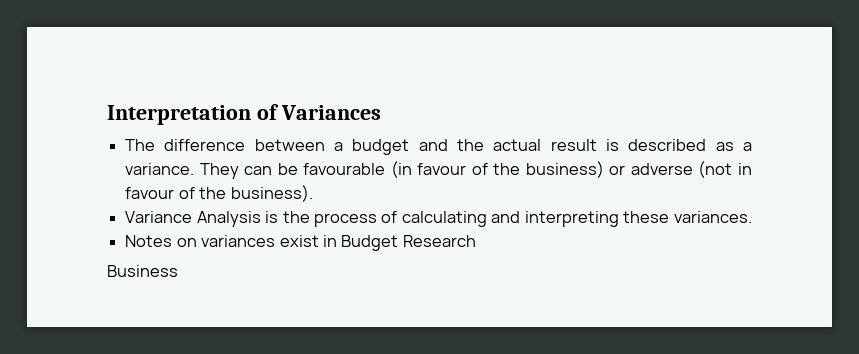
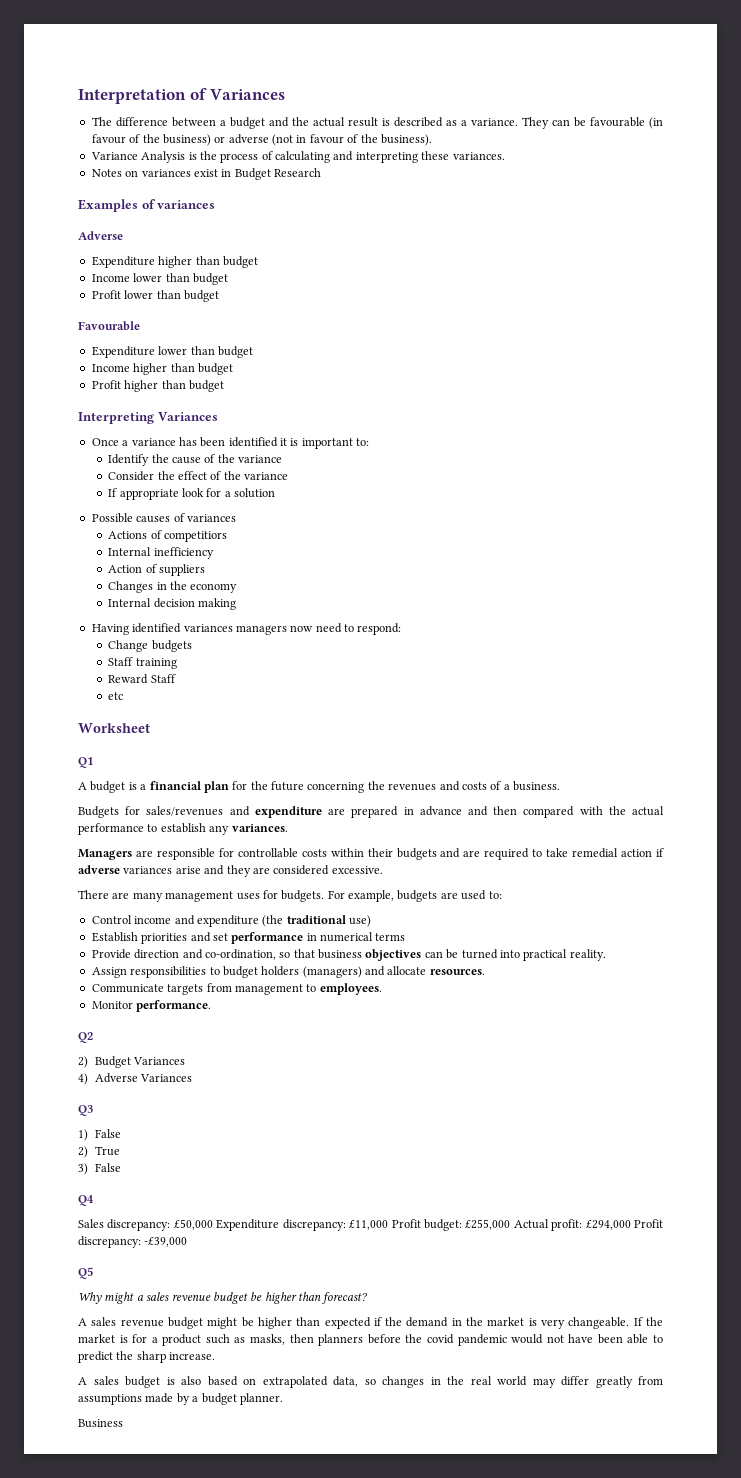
+ Examples of variances
+ Adverse
+ Expenditure higher than budget
+ Income lower than budget
+ Profit lower than budget
+ Favourable
+ Expenditure lower than budget
+ Income higher than budget
+ Profit higher than budget
+ Interpreting Variances
+ Once a variance has been identified it is important to:
+ Identify the cause of the variance
+ Consider the effect of the variance
+ If appropriate look for a solution
+ Possible causes of variances
+ Actions of competitiors
+ Internal inefficiency
+ Action of suppliers
+ Changes in the economy
+ Internal decision making
+ Having identified variances managers now need to respond:
+ Change budgets
+ Staff training
+ Reward Staff
+ etc
+ Worksheet
+ Q1
+ A budget is a financial plan for the future concerning the revenues and costs of a business.
+ Budgets for sales/revenues and expenditure are prepared in advance and then compared with the actual performance to establish any variances.
+ Managers are responsible for controllable costs within their budgets and are required to take remedial action if adverse variances arise and they are considered excessive.
+ There are many management uses for budgets. For example, budgets are used to:
+ Control income and expenditure (the traditional use)
+ Establish priorities and set performance in numerical terms
+ Provide direction and co-ordination, so that business objectives can be turned into practical reality.
+ Assign responsibilities to budget holders (managers) and allocate resources.
+ Communicate targets from management to employees.
+ Monitor performance.
+ Q2
+ 2) Budget Variances
+ 4) Adverse Variances
+ Q3
+ 1) False
+ 2) True
+ 3) False
+ Q4
+ Sales discrepancy: £50,000 Expenditure discrepancy: £11,000 Profit budget: £255,000 Actual profit: £294,000 Profit discrepancy: -£39,000
+ Q5
+ Why might a sales revenue budget be higher than forecast?
+ A sales revenue budget might be higher than expected if the demand in the market is very changeable. If the market is for a product such as masks, then planners before the covid pandemic would not have been able to predict the sharp increase.
+ A sales budget is also based on extrapolated data, so changes in the real world may differ greatly from assumptions made by a budget planner.

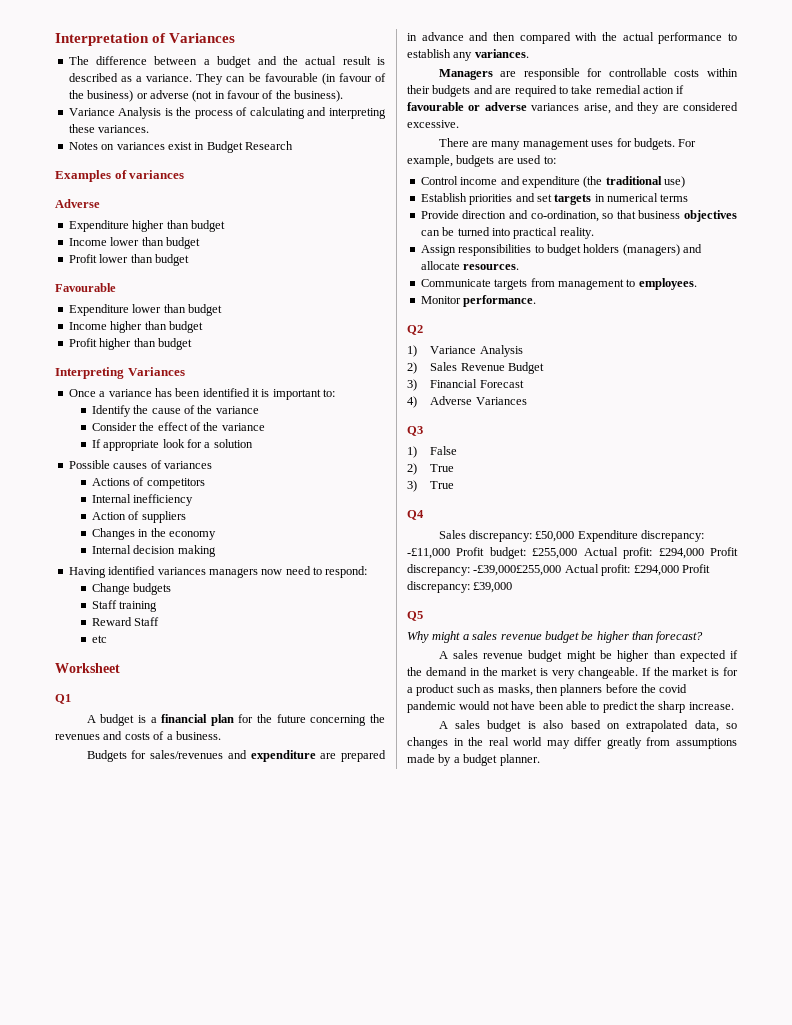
- Actions of competitiors
+ Actions of competitors
- Managers are responsible for controllable costs within their budgets and are required to take remedial action if adverse variances arise and they are considered excessive.
+ Managers are responsible for controllable costs within their budgets and are required to take remedial action if favourable or adverse variances arise, and they are considered excessive.
- Establish priorities and set performance in numerical terms
+ Establish priorities and set targets in numerical terms
- 2) Budget Variances
+ 1) Variance Analysis
+ 2) Sales Revenue Budget
+ 3) Financial Forecast
- 3) False
+ 3) True
- Sales discrepancy: £50,000 Expenditure discrepancy: £11,000 Profit budget: £255,000 Actual profit: £294,000 Profit discrepancy: -£39,000
+ Sales discrepancy: £50,000 Expenditure discrepancy: -£11,000 Profit budget: £255,000 Actual profit: £294,000 Profit discrepancy: -£39,000£255,000 Actual profit: £294,000 Profit discrepancy: £39,000
- Business

